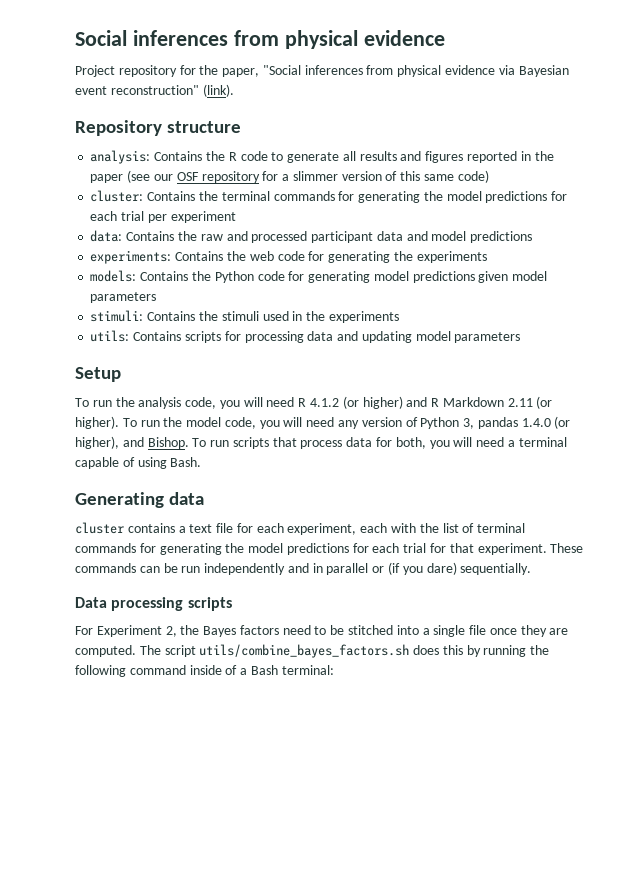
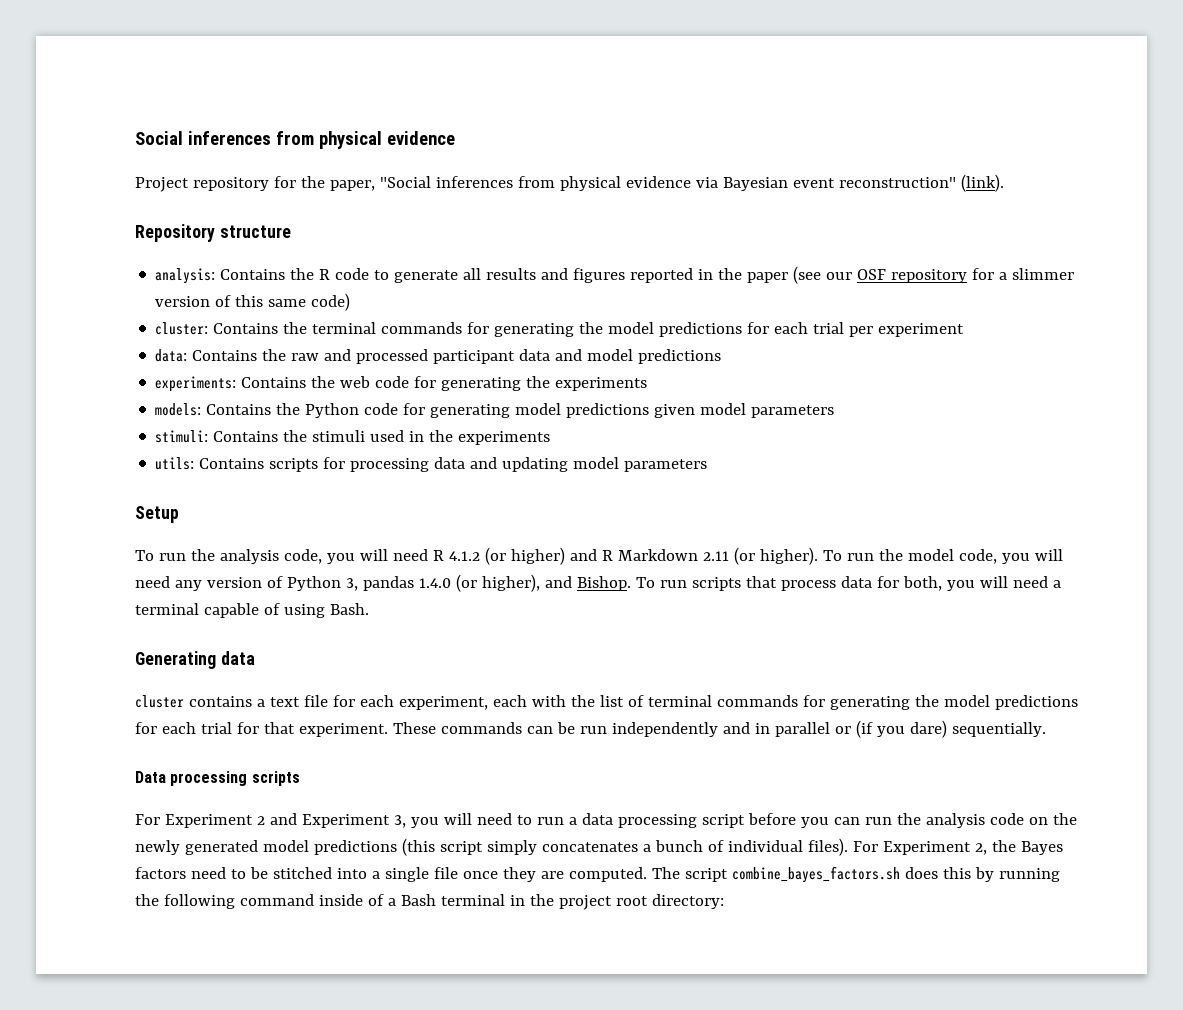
- For Experiment 2, the Bayes factors need to be stitched into a single file once they are computed.
+ For Experiment 2 and Experiment 3, you will need to run a data processing script before you can run the analysis code on the newly generated model predictions (this script simply concatenates a bunch of individual files). For Experiment 2, the Bayes factors need to be stitched into a single file once they are computed.
- The script utils/combine_bayes_factors.sh does this by running the following command inside of a Bash terminal:
+ The script combine_bayes_factors.sh does this by running the following command inside of a Bash terminal in the project root directory:

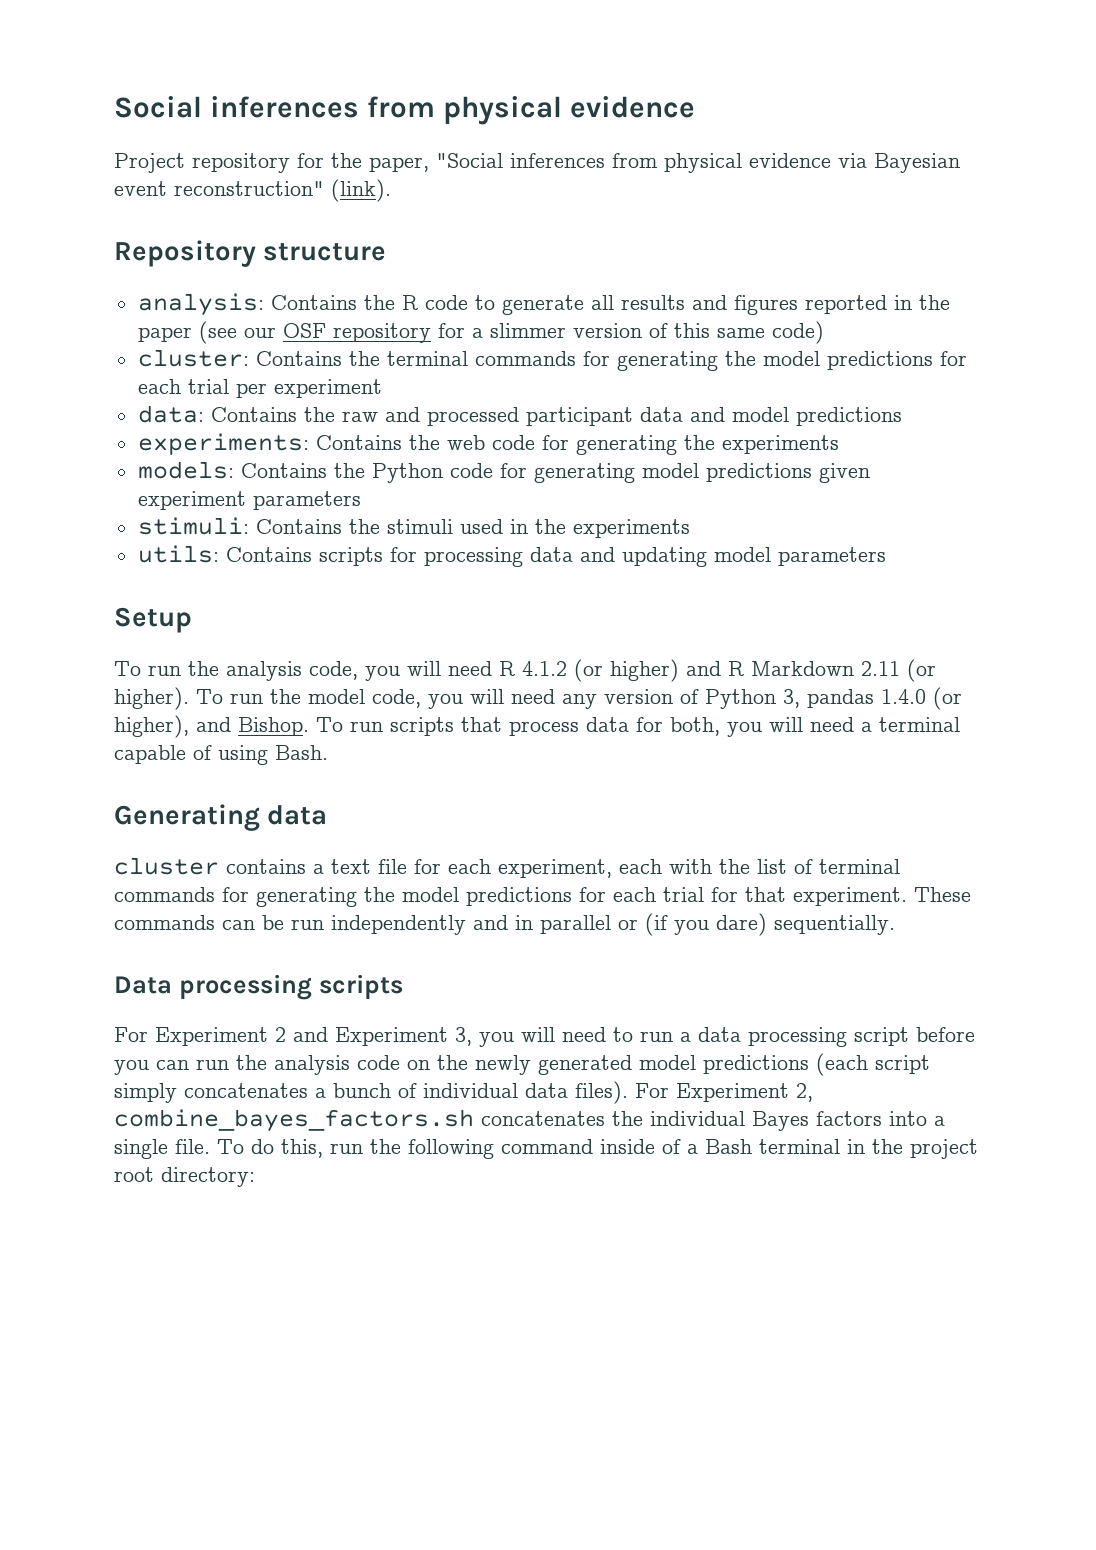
- models: Contains the Python code for generating model predictions given model parameters
+ models: Contains the Python code for generating model predictions given experiment parameters
- For Experiment 2 and Experiment 3, you will need to run a data processing script before you can run the analysis code on the newly generated model predictions (this script simply concatenates a bunch of individual files).
+ For Experiment 2 and Experiment 3, you will need to run a data processing script before you can run the analysis code on the newly generated model predictions (each script simply concatenates a bunch of individual data files).
- For Experiment 2, the Bayes factors need to be stitched into a single file once they are computed. The script combine_bayes_factors.sh does this by running the following command inside of a Bash terminal in the project root directory:
+ For Experiment 2, combine_bayes_factors.sh concatenates the individual Bayes factors into a single file. To do this, run the following command inside of a Bash terminal in the project root directory:

